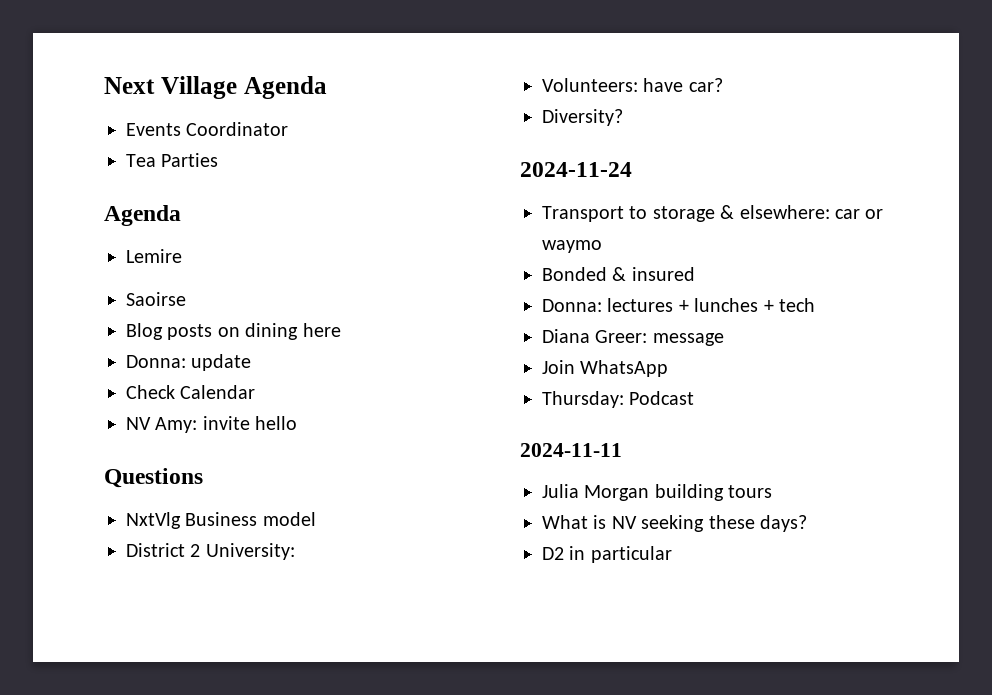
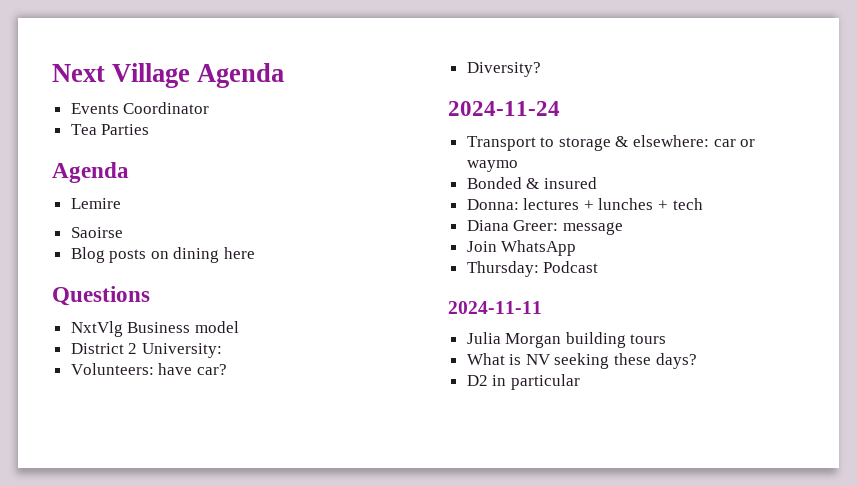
- Donna: update
- Check Calendar
- NV Amy: invite hello

